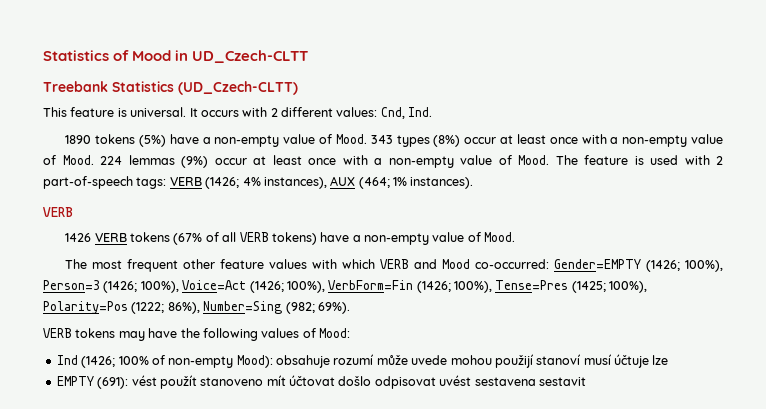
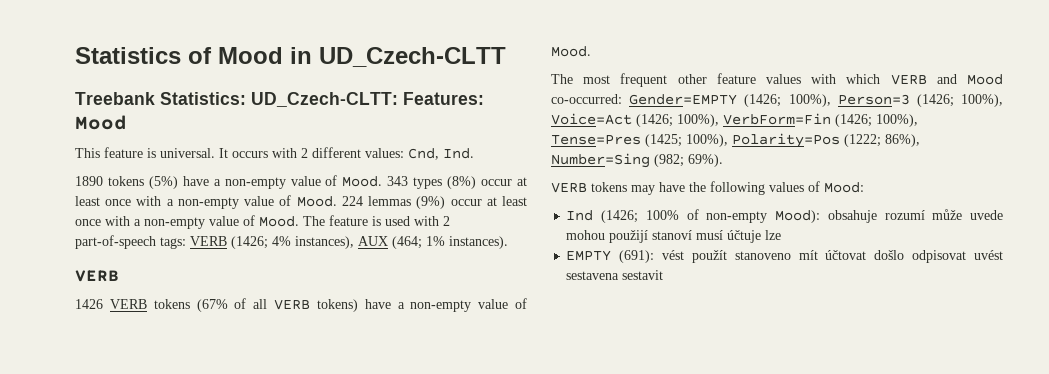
- Treebank Statistics (UD_Czech-CLTT)
+ Treebank Statistics: UD_Czech-CLTT: Features: Mood

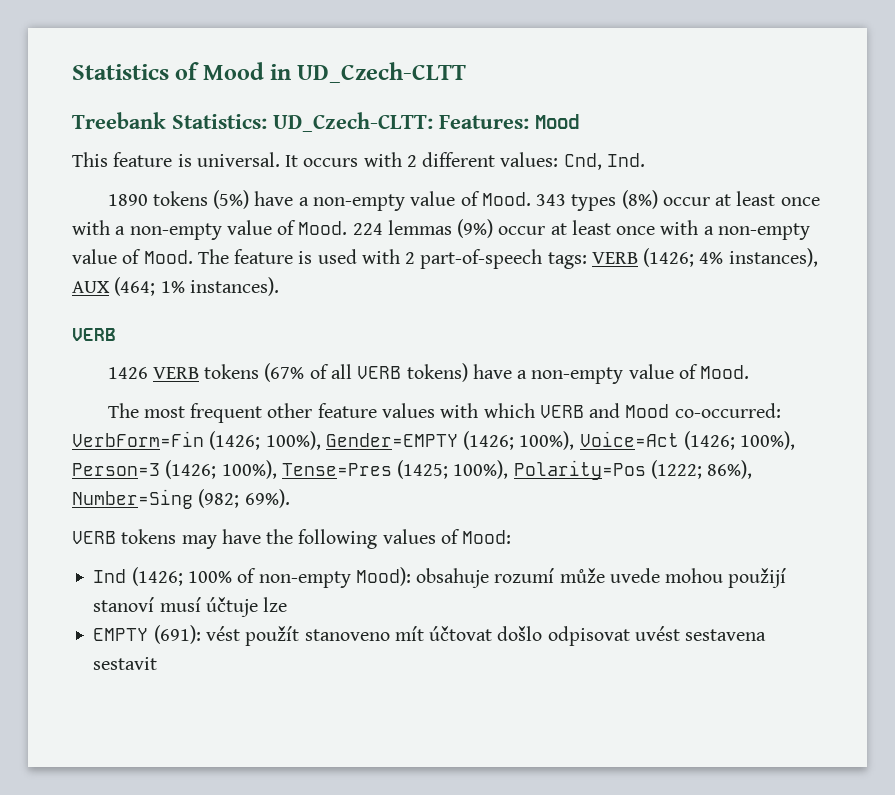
- The most frequent other feature values with which VERB and Mood co-occurred: Gender=EMPTY (1426; 100%), Person=3 (1426; 100%), Voice=Act (1426; 100%), VerbForm=Fin (1426; 100%), Tense=Pres (1425; 100%), Polarity=Pos (1222; 86%), Number=Sing (982; 69%).
+ The most frequent other feature values with which VERB and Mood co-occurred: VerbForm=Fin (1426; 100%), Gender=EMPTY (1426; 100%), Voice=Act (1426; 100%), Person=3 (1426; 100%), Tense=Pres (1425; 100%), Polarity=Pos (1222; 86%), Number=Sing (982; 69%).

